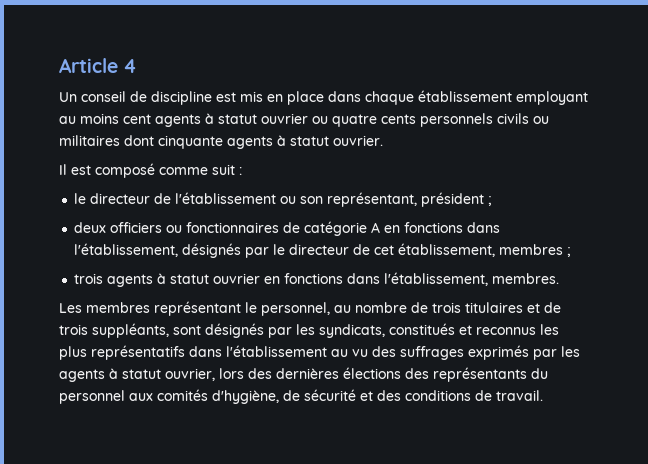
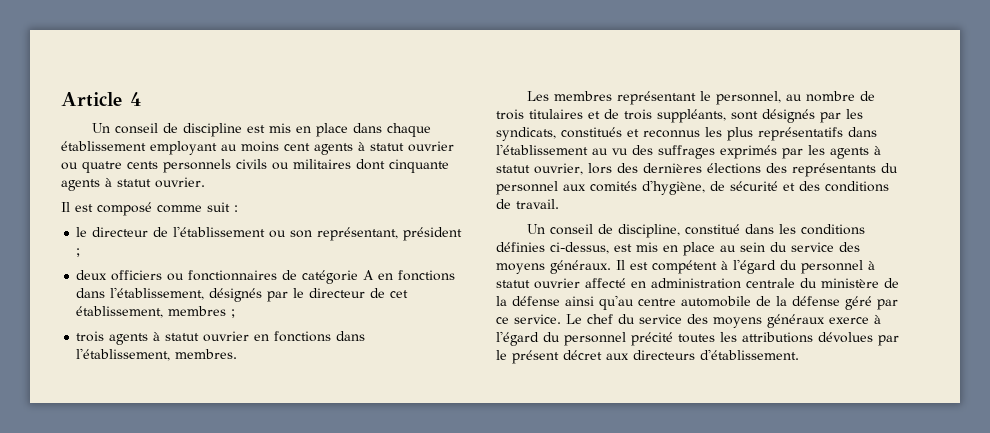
+ Un conseil de discipline, constitué dans les conditions définies ci-dessus, est mis en place au sein du service des moyens généraux. Il est compétent à l'égard du personnel à statut ouvrier affecté en administration centrale du ministère de la défense ainsi qu'au centre automobile de la défense géré par ce service. Le chef du service des moyens généraux exerce à l'égard du personnel précité toutes les attributions dévolues par le présent décret aux directeurs d'établissement.

